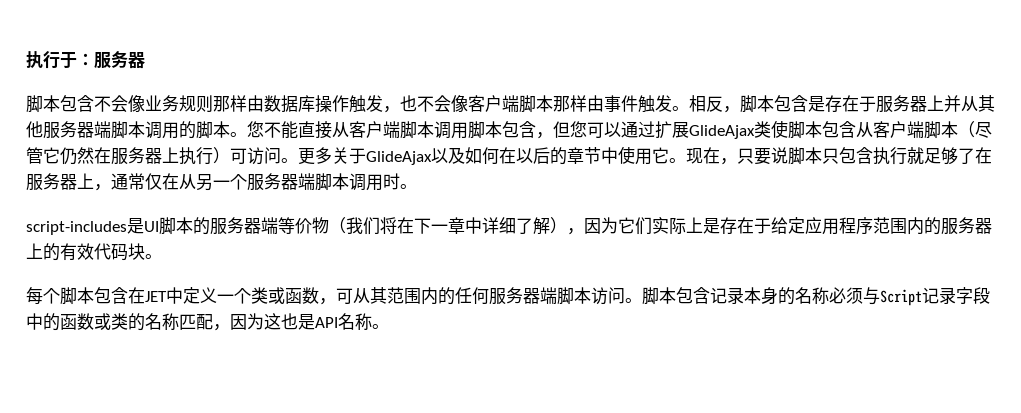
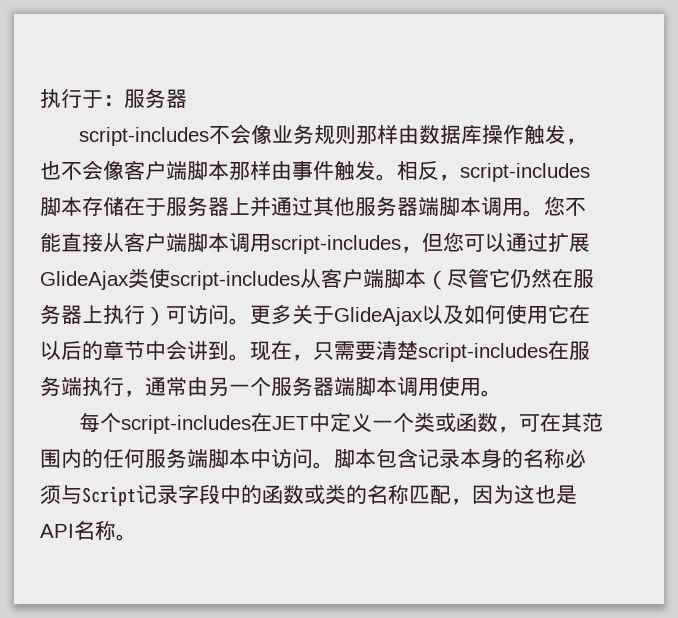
- 脚本包含不会像业务规则那样由数据库操作触发，也不会像客户端脚本那样由事件触发。
+ script-includes不会像业务规则那样由数据库操作触发，也不会像客户端脚本那样由事件触发。
- 相反，脚本包含是存在于服务器上并从其他服务器端脚本调用的脚本。
+ 相反，script-includes脚本存储在于服务器上并通过其他服务器端脚本调用。
- 您不能直接从客户端脚本调用脚本包含，但您可以通过扩展GlideAjax类使脚本包含从客户端脚本（尽管它仍然在服务器上执行）可访问。
+ 您不能直接从客户端脚本调用script-includes，但您可以通过扩展GlideAjax类使script-includes从客户端脚本（尽管它仍然在服务器上执行）可访问。
- 更多关于GlideAjax以及如何在以后的章节中使用它。
+ 更多关于GlideAjax以及如何使用它在以后的章节中会讲到。
- 现在，只要说脚本只包含执行就足够了在服务器上，通常仅在从另一个服务器端脚本调用时。
- script-includes是UI脚本的服务器端等价物（我们将在下一章中详细了解），因为它们实际上是存在于给定应用程序范围内的服务器上的有效代码块。
+ 现在，只需要清楚script-includes在服务端执行，通常由另一个服务器端脚本调用使用。
- 每个脚本包含在JET中定义一个类或函数，可从其范围内的任何服务器端脚本访问。
+ 每个script-includes在JET中定义一个类或函数，可在其范围内的任何服务端脚本中访问。

